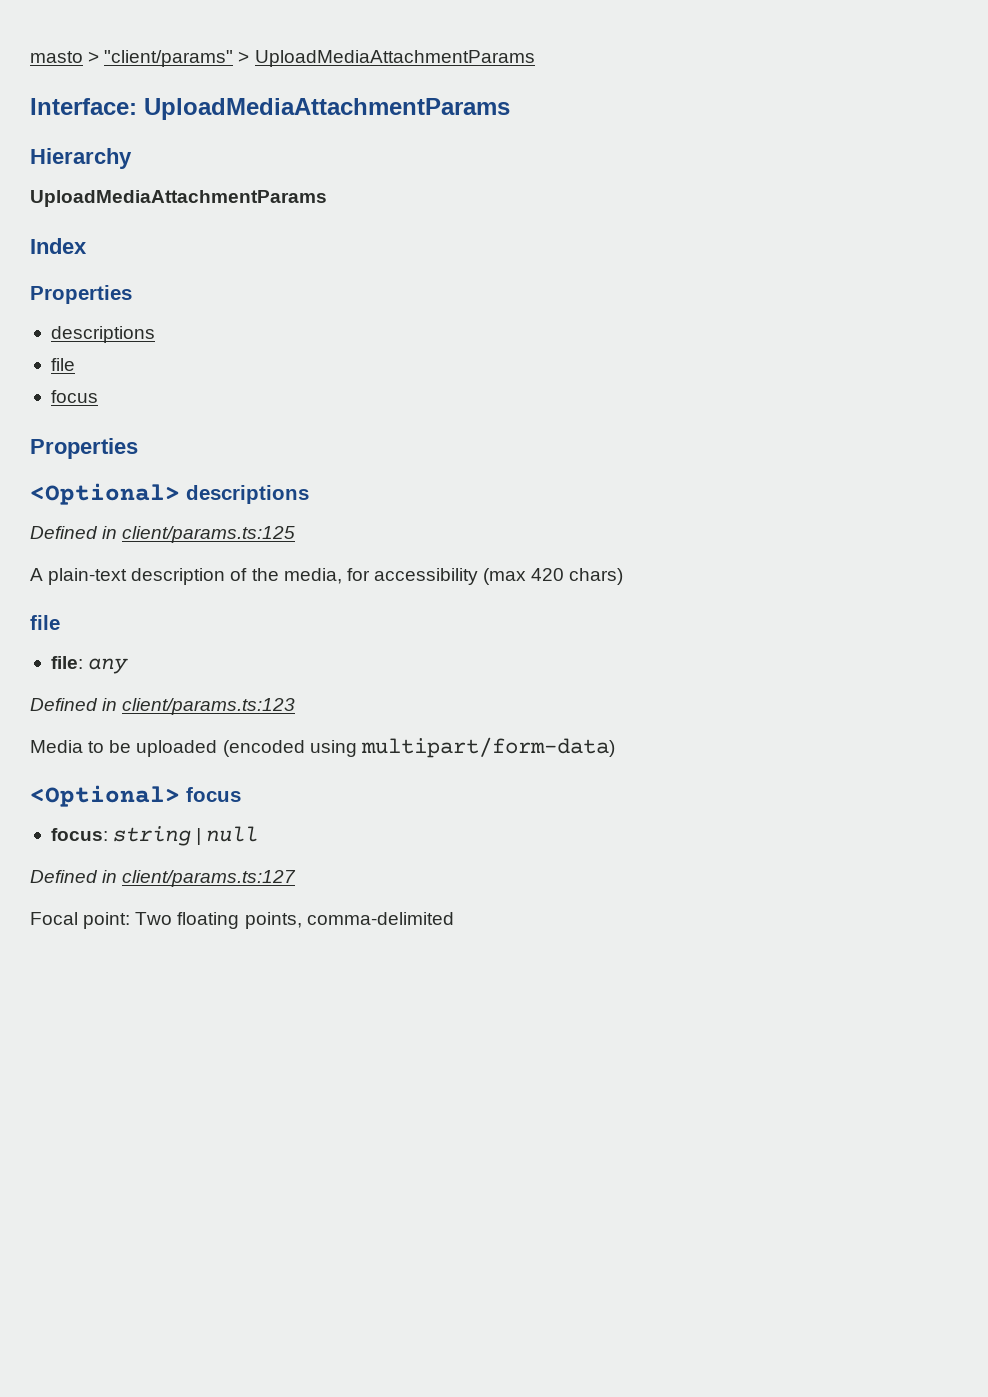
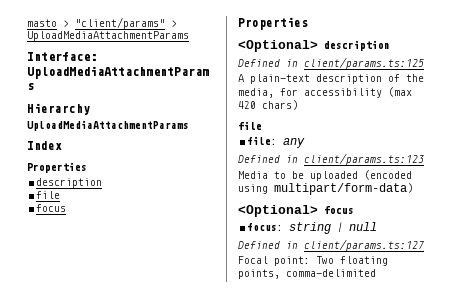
  Index
  Properties
- descriptions
+ description
- <Optional> descriptions
+ <Optional> description

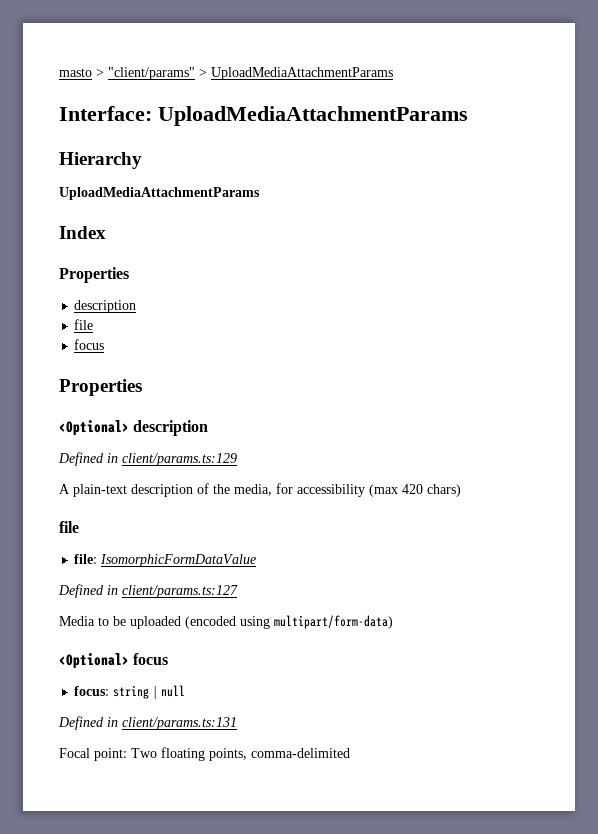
- Defined in client/params.ts:125
+ Defined in client/params.ts:129
- file: any
- Defined in client/params.ts:123
+ file: IsomorphicFormDataValue
+ Defined in client/params.ts:127
- Defined in client/params.ts:127
+ Defined in client/params.ts:131

